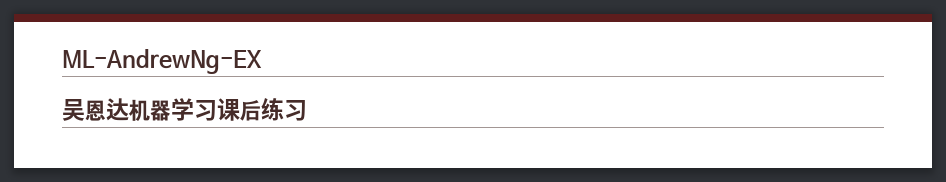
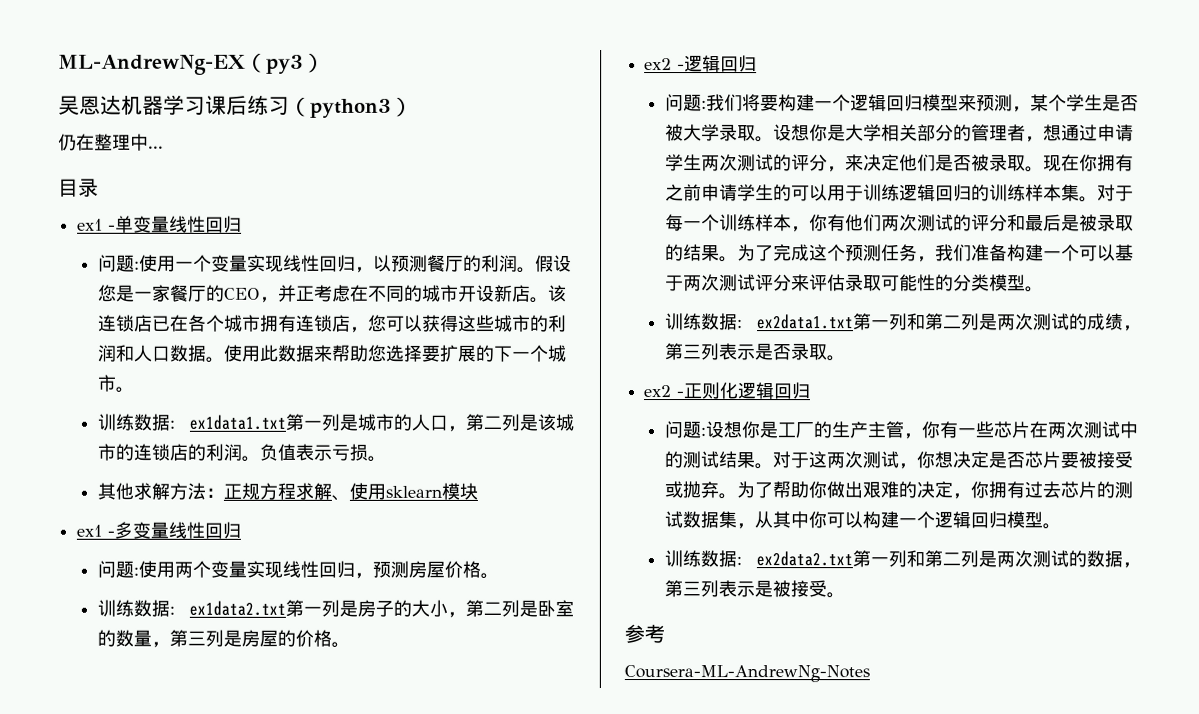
- ML-AndrewNg-EX
+ ML-AndrewNg-EX（py3）
- 吴恩达机器学习课后练习
+ 吴恩达机器学习课后练习（python3）
+ 仍在整理中...
+ 目录
+ ex1 -单变量线性回归
+ 问题:使用一个变量实现线性回归，以预测餐厅的利润。假设您是一家餐厅的CEO，并正考虑在不同的城市开设新店。该连锁店已在各个城市拥有连锁店，您可以获得这些城市的利润和人口数据。使用此数据来帮助您选择要扩展的下一个城市。
+ 训练数据: ex1data1.txt第一列是城市的人口，第二列是该城市的连锁店的利润。负值表示亏损。
+ 其他求解方法：正规方程求解、使用sklearn模块
+ ex1 -多变量线性回归
+ 问题:使用两个变量实现线性回归，预测房屋价格。
+ 训练数据: ex1data2.txt第一列是房子的大小，第二列是卧室的数量，第三列是房屋的价格。
+ ex2 -逻辑回归
+ 问题:我们将要构建一个逻辑回归模型来预测，某个学生是否被大学录取。设想你是大学相关部分的管理者，想通过申请学生两次测试的评分，来决定他们是否被录取。现在你拥有之前申请学生的可以用于训练逻辑回归的训练样本集。对于每一个训练样本，你有他们两次测试的评分和最后是被录取的结果。为了完成这个预测任务，我们准备构建一个可以基于两次测试评分来评估录取可能性的分类模型。
+ 训练数据: ex2data1.txt第一列和第二列是两次测试的成绩，第三列表示是否录取。
+ ex2 -正则化逻辑回归
+ 问题:设想你是工厂的生产主管，你有一些芯片在两次测试中的测试结果。对于这两次测试，你想决定是否芯片要被接受或抛弃。为了帮助你做出艰难的决定，你拥有过去芯片的测试数据集，从其中你可以构建一个逻辑回归模型。
+ 训练数据: ex2data2.txt第一列和第二列是两次测试的数据，第三列表示是被接受。
+ 参考
+ Coursera-ML-AndrewNg-Notes

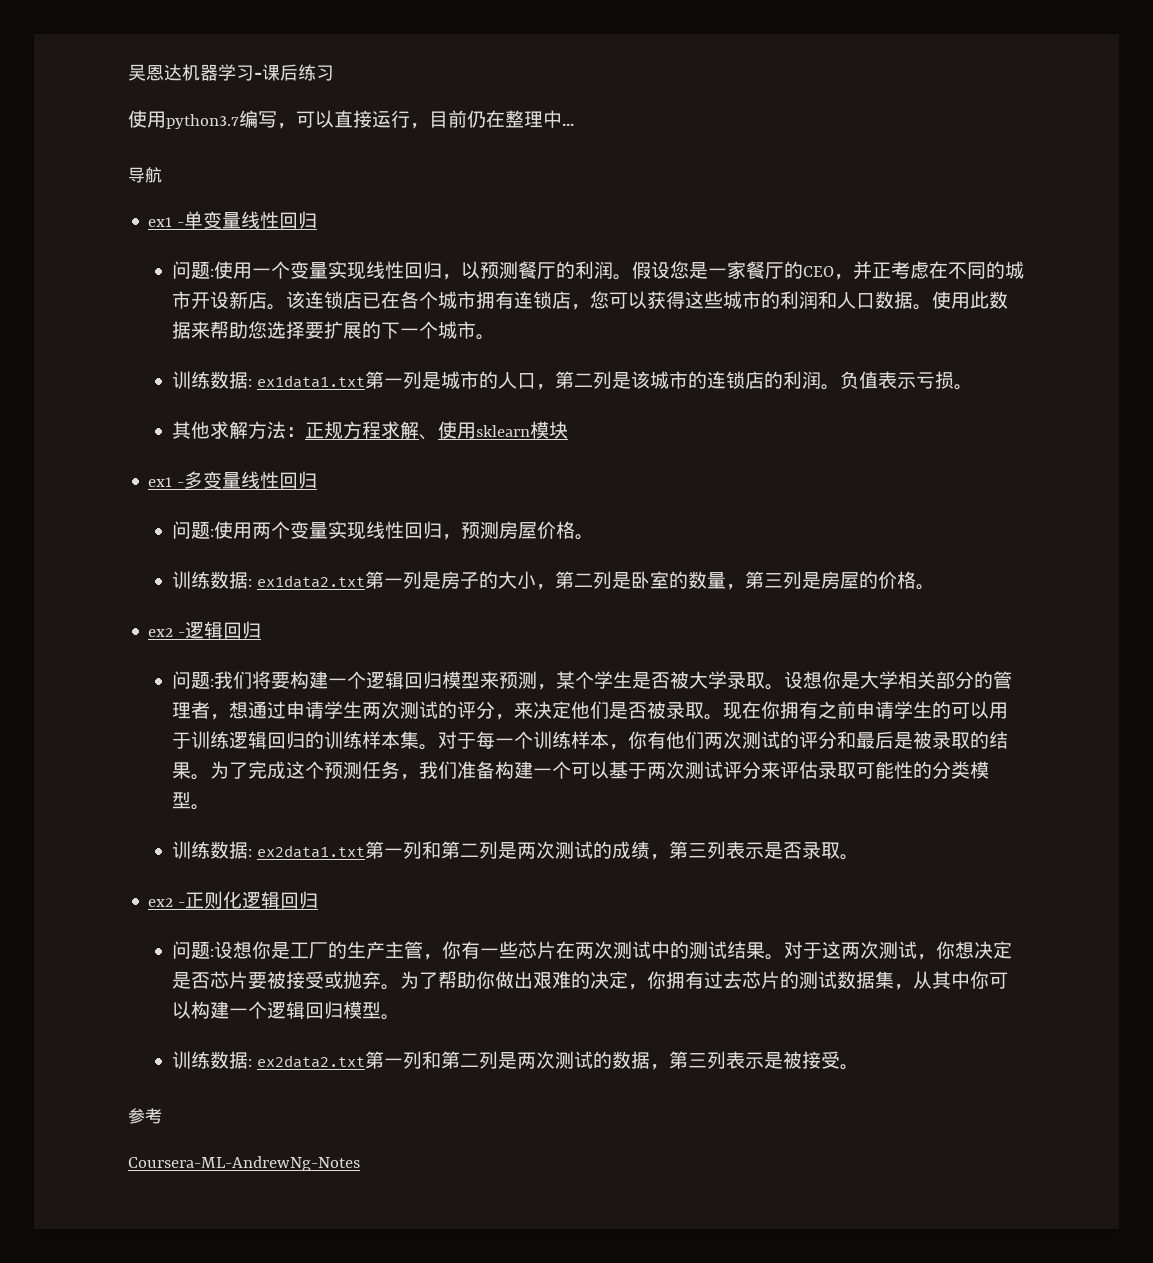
- ML-AndrewNg-EX（py3）
- 吴恩达机器学习课后练习（python3）
- 仍在整理中...
+ 吴恩达机器学习-课后练习
+ 使用python3.7编写，可以直接运行，目前仍在整理中...
- 目录
+ 导航

